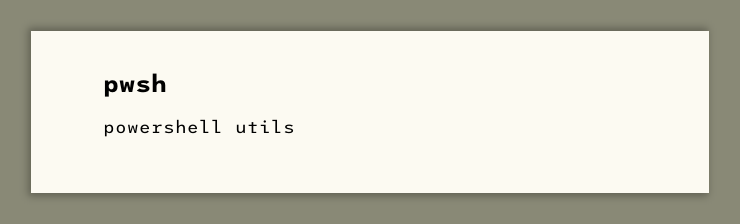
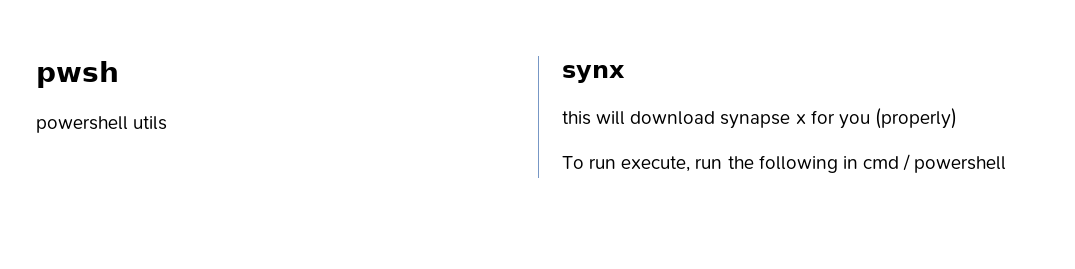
+ synx
+ this will download synapse x for you (properly)
+ To run execute, run the following in cmd / powershell

